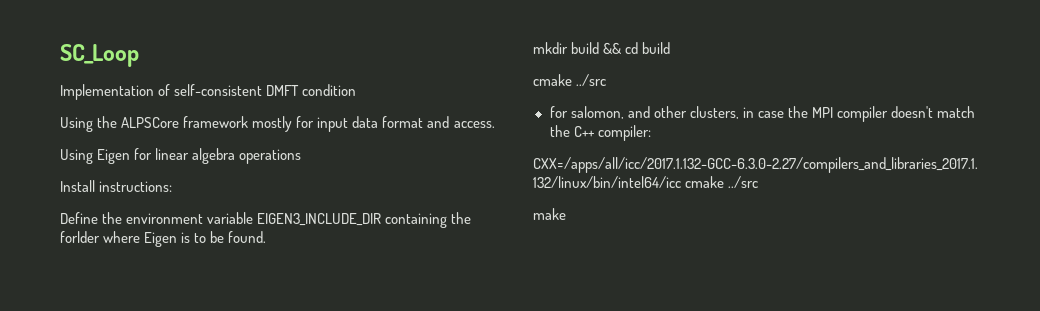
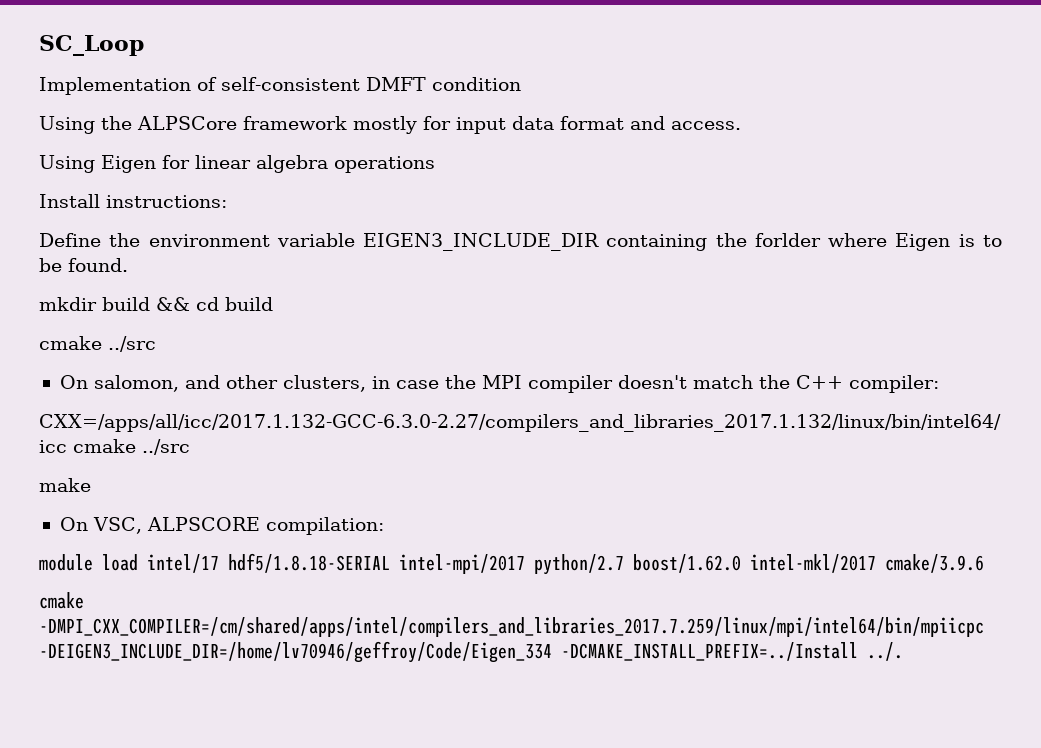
- for salomon, and other clusters, in case the MPI compiler doesn't match the C++ compiler:
+ On salomon, and other clusters, in case the MPI compiler doesn't match the C++ compiler:
+ On VSC, ALPSCORE compilation:
+ module load intel/17 hdf5/1.8.18-SERIAL intel-mpi/2017 python/2.7 boost/1.62.0 intel-mkl/2017 cmake/3.9.6
+ cmake -DMPI_CXX_COMPILER=/cm/shared/apps/intel/compilers_and_libraries_2017.7.259/linux/mpi/intel64/bin/mpiicpc -DEIGEN3_INCLUDE_DIR=/home/lv70946/geffroy/Code/Eigen_334 -DCMAKE_INSTALL_PREFIX=../Install ../.

